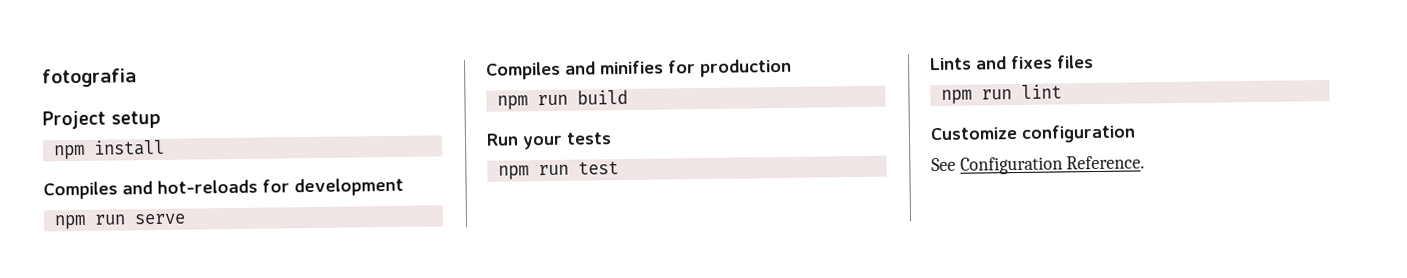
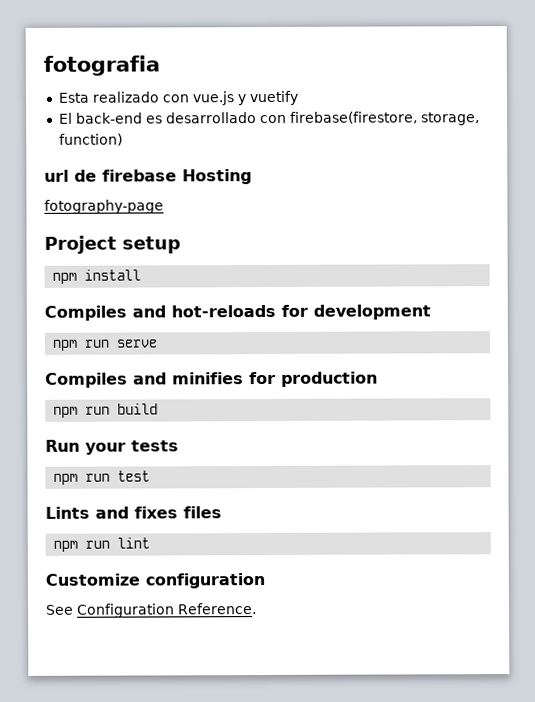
+ Esta realizado con vue.js y vuetify
+ El back-end es desarrollado con firebase(firestore, storage, function)
+ url de firebase Hosting
+ fotography-page

